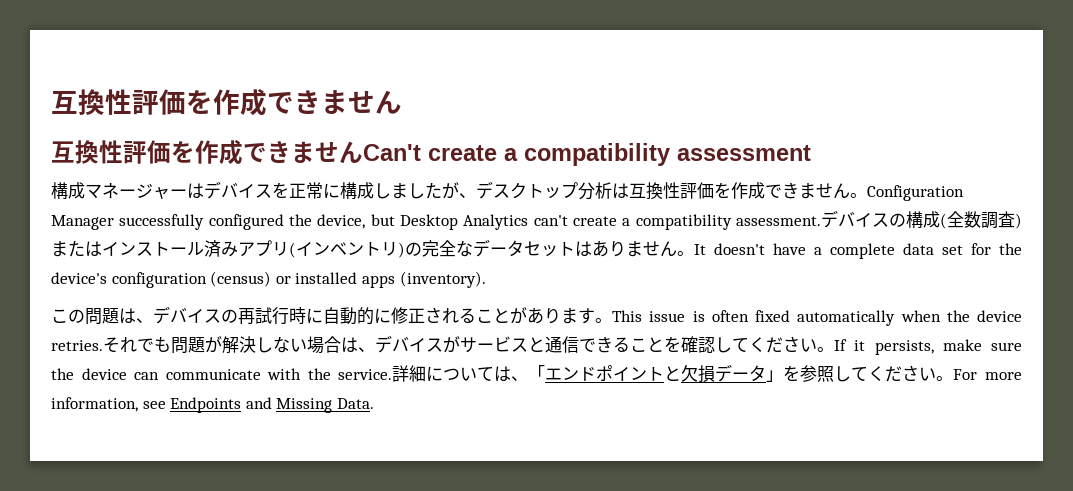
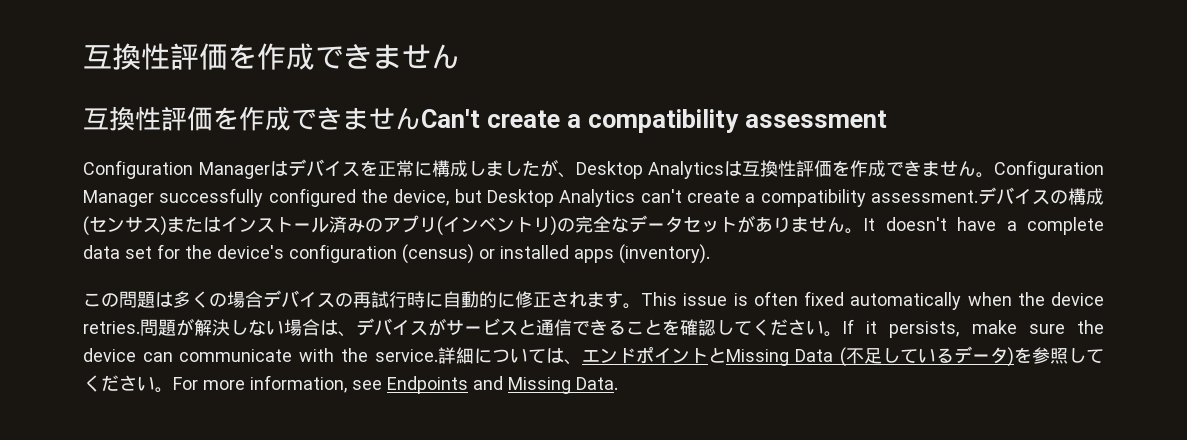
- 構成マネージャーはデバイスを正常に構成しましたが、デスクトップ分析は互換性評価を作成できません。
+ Configuration Managerはデバイスを正常に構成しましたが、Desktop Analyticsは互換性評価を作成できません。
- デバイスの構成(全数調査)またはインストール済みアプリ(インベントリ)の完全なデータセットはありません。
+ デバイスの構成(センサス)またはインストール済みのアプリ(インベントリ)の完全なデータセットがありません。
- この問題は、デバイスの再試行時に自動的に修正されることがあります。
+ この問題は多くの場合デバイスの再試行時に自動的に修正されます。
- それでも問題が解決しない場合は、デバイスがサービスと通信できることを確認してください。
+ 問題が解決しない場合は、デバイスがサービスと通信できることを確認してください。
- 詳細については、「エンドポイントと欠損データ」を参照してください。
+ 詳細については、エンドポイントとMissing Data (不足しているデータ)を参照してください。

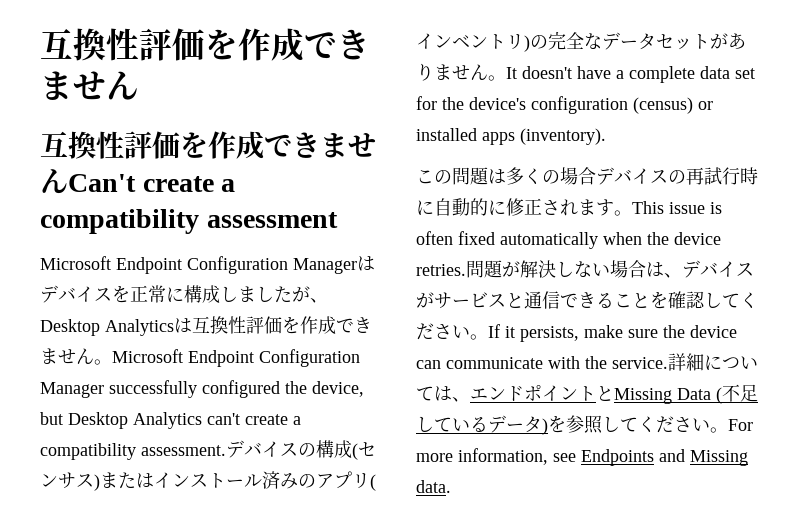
- Configuration Managerはデバイスを正常に構成しましたが、Desktop Analyticsは互換性評価を作成できません。
+ Microsoft Endpoint Configuration Managerはデバイスを正常に構成しましたが、Desktop Analyticsは互換性評価を作成できません。
- Configuration Manager successfully configured the device, but Desktop Analytics can't create a compatibility assessment.
+ Microsoft Endpoint Configuration Manager successfully configured the device, but Desktop Analytics can't create a compatibility assessment.
- For more information, see Endpoints and Missing Data.
+ For more information, see Endpoints and Missing data.

